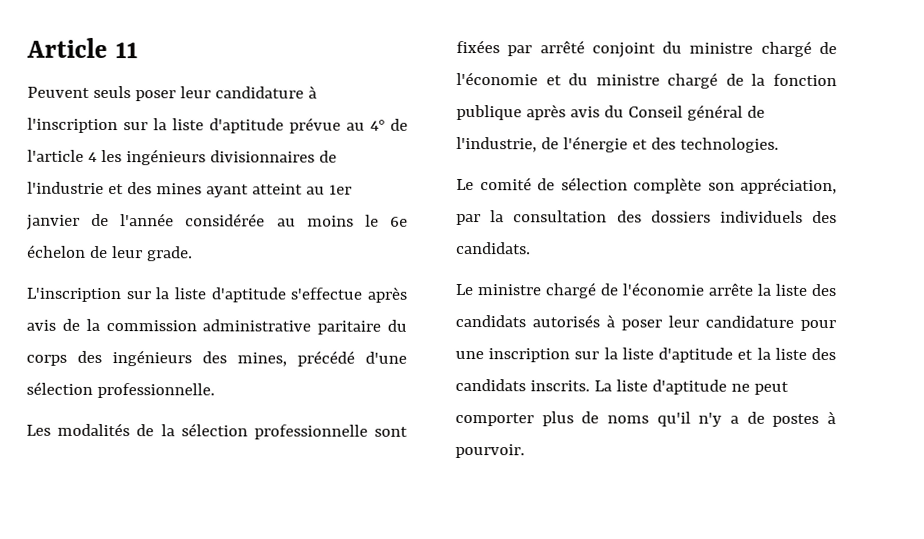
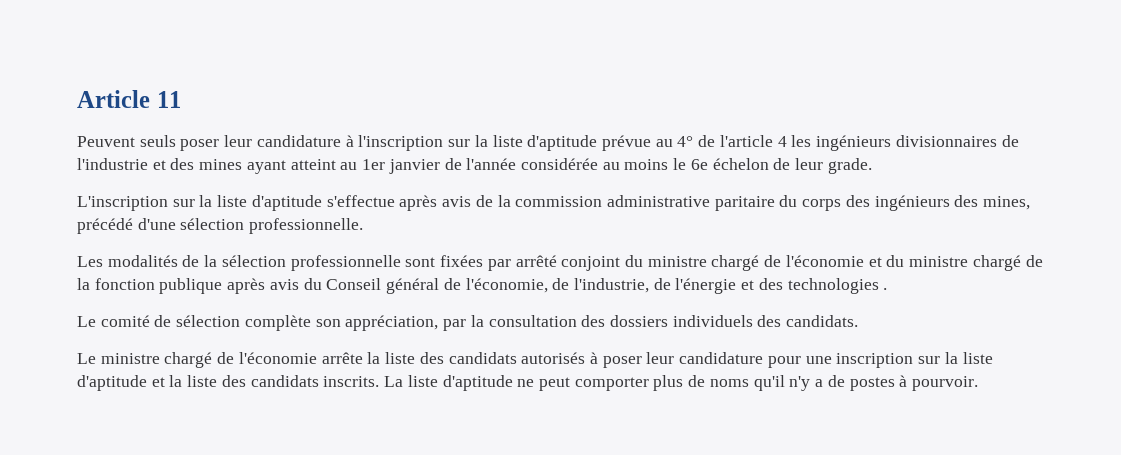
- Les modalités de la sélection professionnelle sont fixées par arrêté conjoint du ministre chargé de l'économie et du ministre chargé de la fonction publique après avis du Conseil général de l'industrie, de l'énergie et des technologies.
+ Les modalités de la sélection professionnelle sont fixées par arrêté conjoint du ministre chargé de l'économie et du ministre chargé de la fonction publique après avis du Conseil général de l'économie, de l'industrie, de l'énergie et des technologies .

